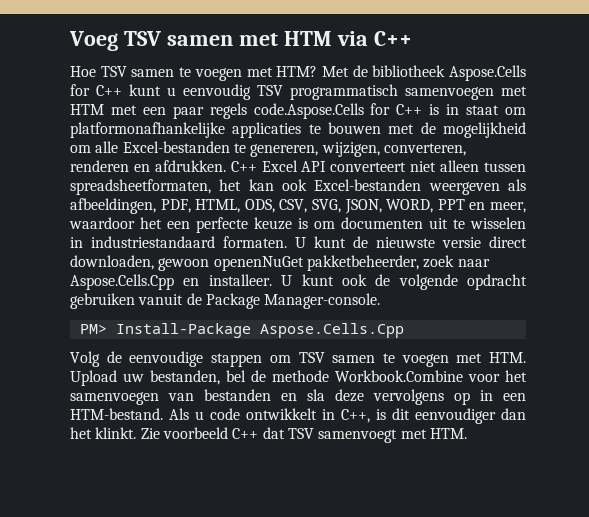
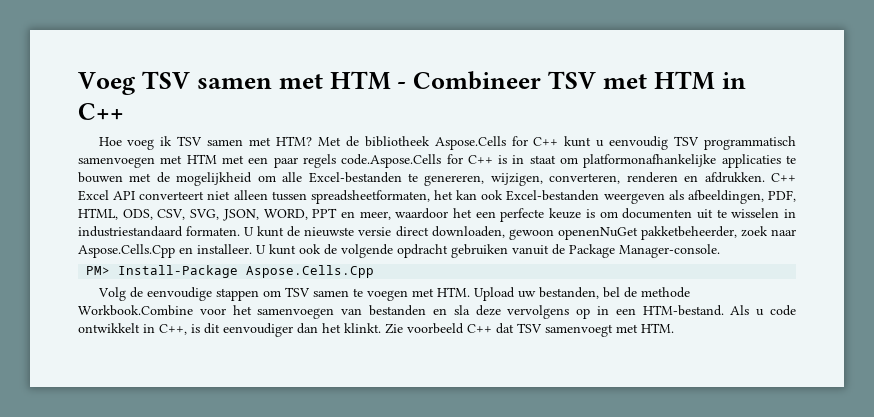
- Voeg TSV samen met HTM via C++
- Hoe TSV samen te voegen met HTM?
+ Voeg TSV samen met HTM - Combineer TSV met HTM in C++
+ Hoe voeg ik TSV samen met HTM?

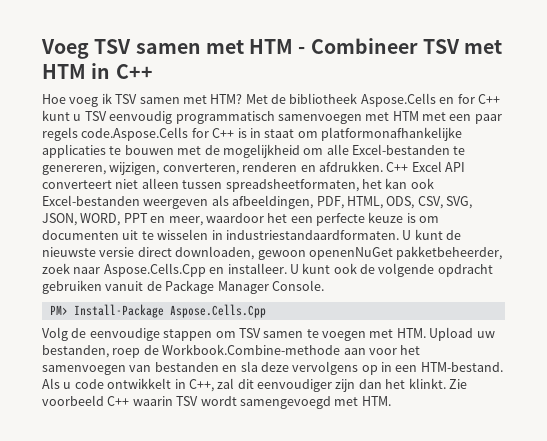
- Met de bibliotheek Aspose.Cells for C++ kunt u eenvoudig TSV programmatisch samenvoegen met HTM met een paar regels code.Aspose.Cells for C++ is in staat om platformonafhankelijke applicaties te bouwen met de mogelijkheid om alle Excel-bestanden te genereren, wijzigen, converteren, renderen en afdrukken.
+ Met de bibliotheek Aspose.Cells en for C++ kunt u TSV eenvoudig programmatisch samenvoegen met HTM met een paar regels code.Aspose.Cells for C++ is in staat om platformonafhankelijke applicaties te bouwen met de mogelijkheid om alle Excel-bestanden te genereren, wijzigen, converteren, renderen en afdrukken.
- C++ Excel API converteert niet alleen tussen spreadsheetformaten, het kan ook Excel-bestanden weergeven als afbeeldingen, PDF, HTML, ODS, CSV, SVG, JSON, WORD, PPT en meer, waardoor het een perfecte keuze is om documenten uit te wisselen in industriestandaard formaten.
+ C++ Excel API converteert niet alleen tussen spreadsheetformaten, het kan ook Excel-bestanden weergeven als afbeeldingen, PDF, HTML, ODS, CSV, SVG, JSON, WORD, PPT en meer, waardoor het een perfecte keuze is om documenten uit te wisselen in industriestandaardformaten.
- U kunt ook de volgende opdracht gebruiken vanuit de Package Manager-console.
+ U kunt ook de volgende opdracht gebruiken vanuit de Package Manager Console.
- Volg de eenvoudige stappen om TSV samen te voegen met HTM. Upload uw bestanden, bel de methode Workbook.Combine voor het samenvoegen van bestanden en sla deze vervolgens op in een HTM-bestand.
+ Volg de eenvoudige stappen om TSV samen te voegen met HTM. Upload uw bestanden, roep de Workbook.Combine-methode aan voor het samenvoegen van bestanden en sla deze vervolgens op in een HTM-bestand.
- Als u code ontwikkelt in C++, is dit eenvoudiger dan het klinkt.
+ Als u code ontwikkelt in C++, zal dit eenvoudiger zijn dan het klinkt.
- Zie voorbeeld C++ dat TSV samenvoegt met HTM.
+ Zie voorbeeld C++ waarin TSV wordt samengevoegd met HTM.

